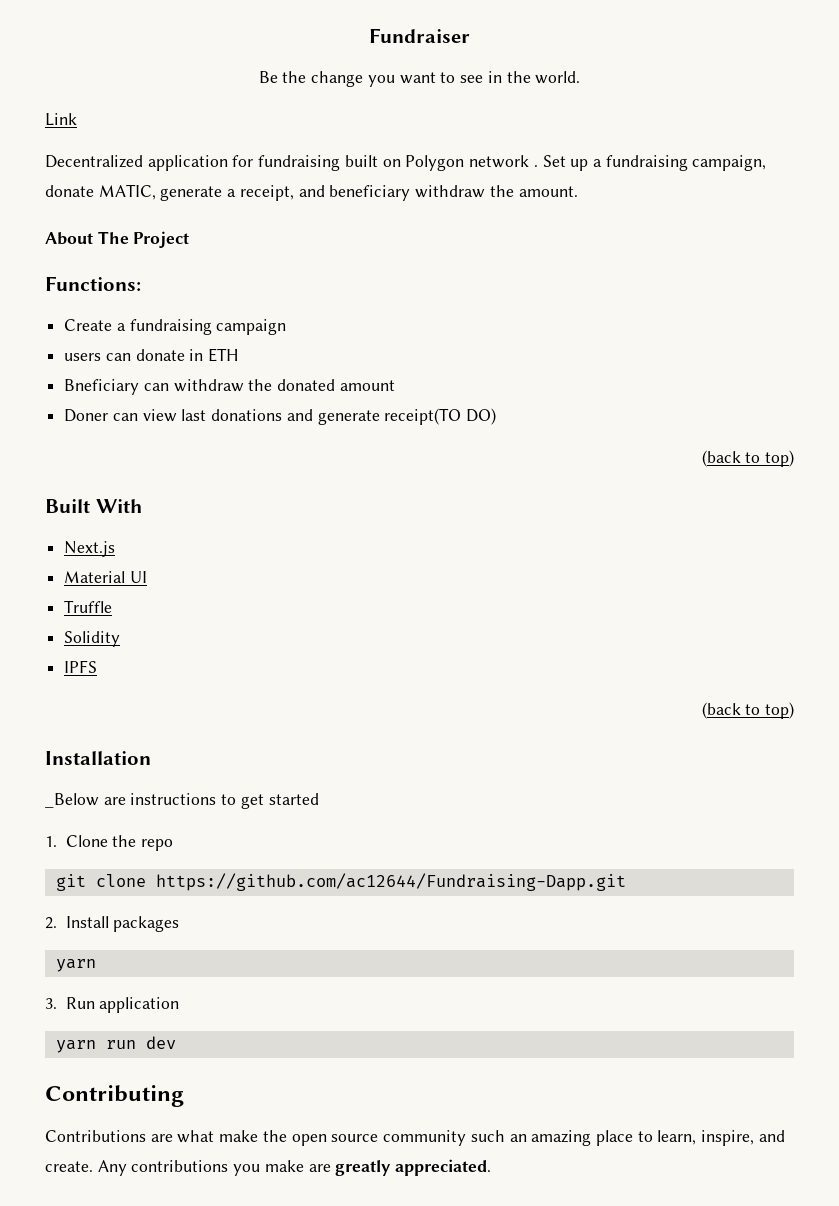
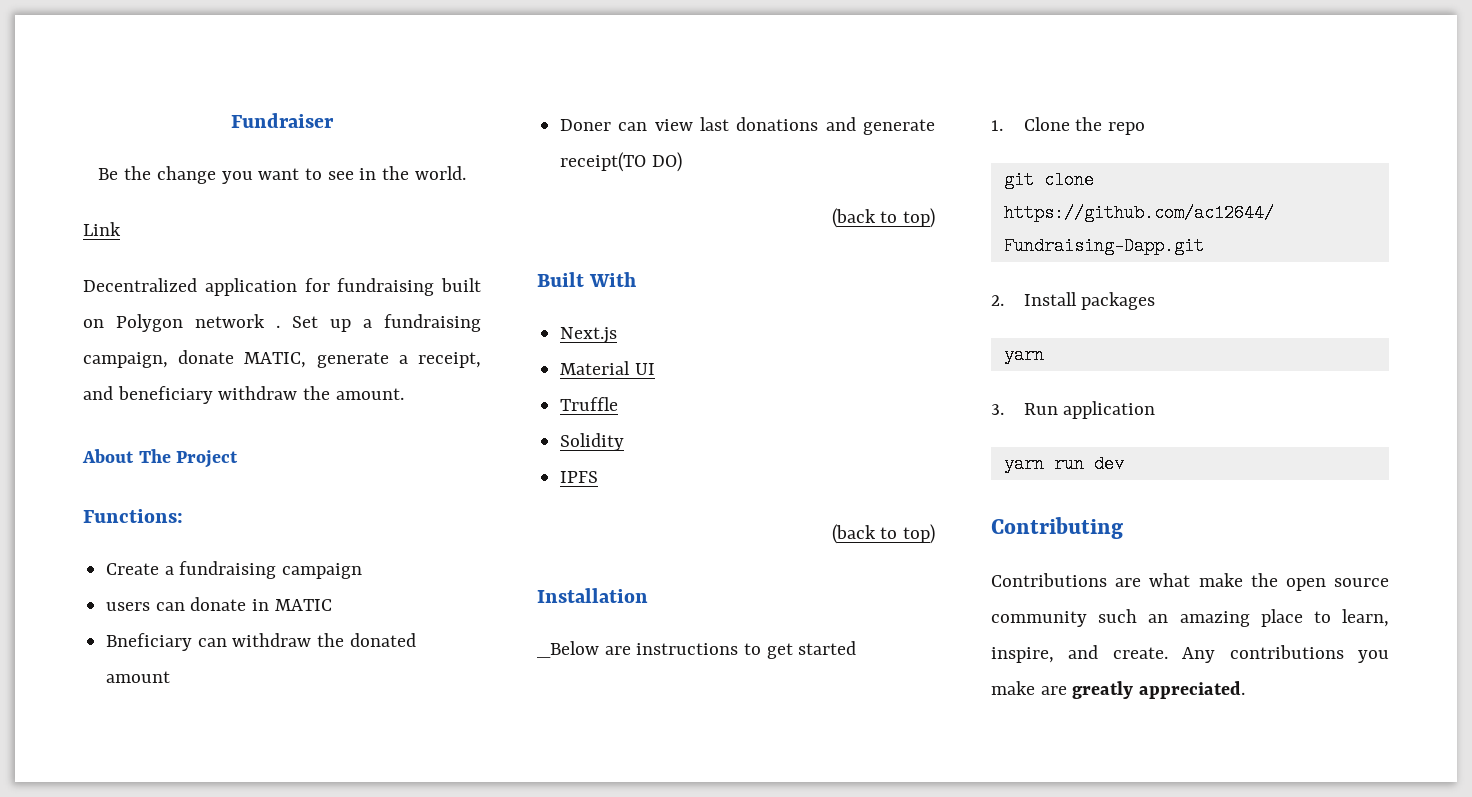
- users can donate in ETH
+ users can donate in MATIC

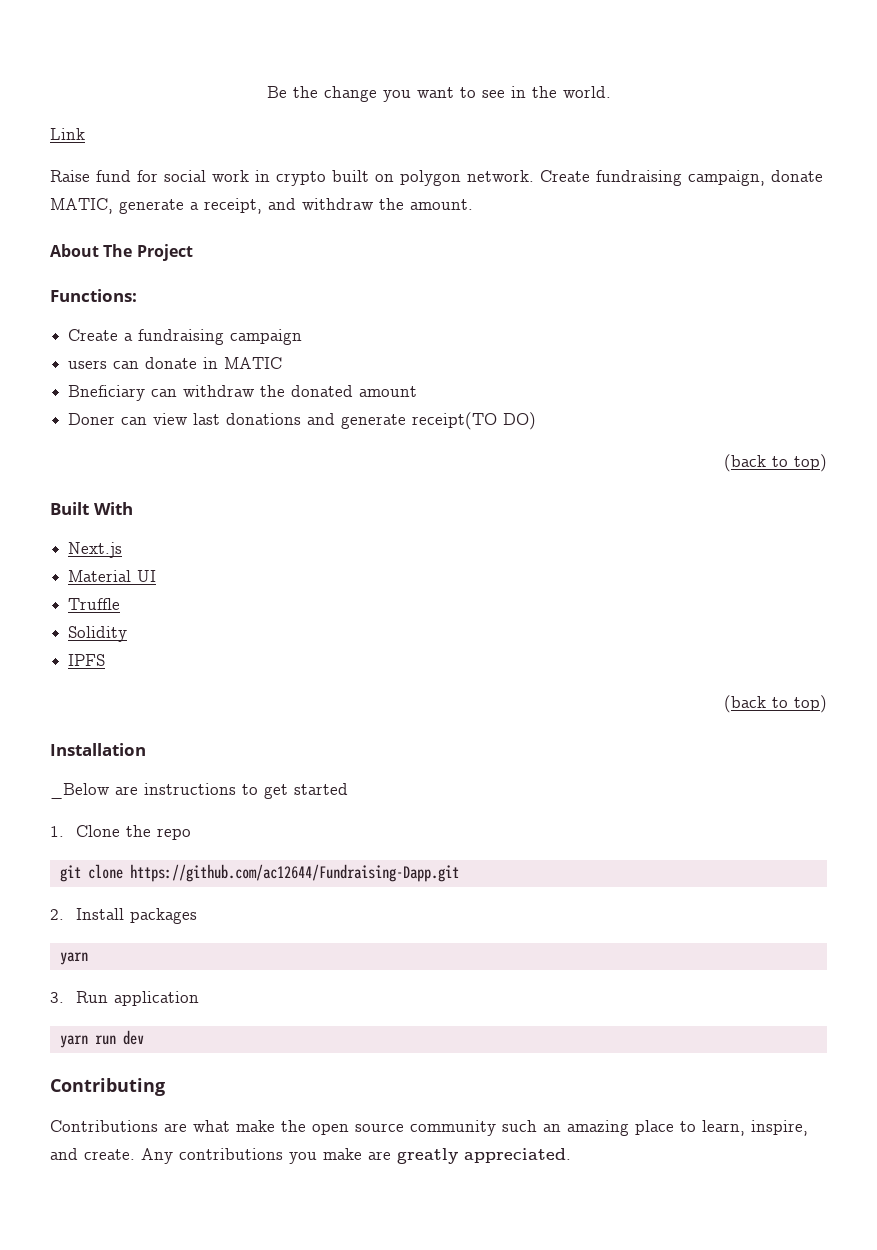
- Fundraiser
- Decentralized application for fundraising built on Polygon network . Set up a fundraising campaign, donate MATIC, generate a receipt, and beneficiary withdraw the amount.
+ Raise fund for social work in crypto built on polygon network. Create fundraising campaign, donate MATIC, generate a receipt, and withdraw the amount.

